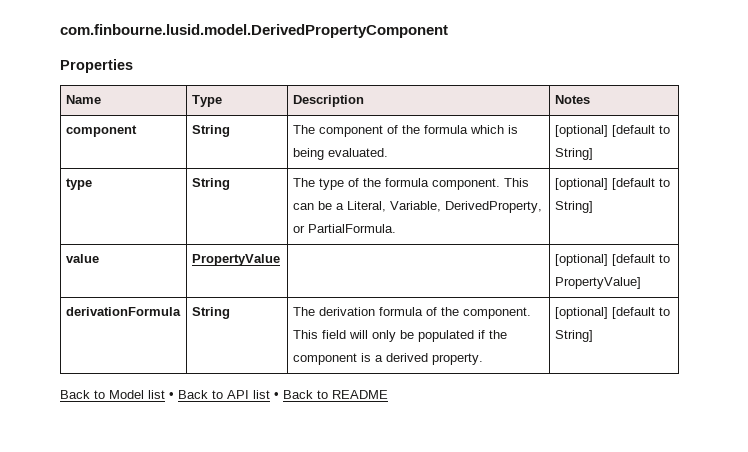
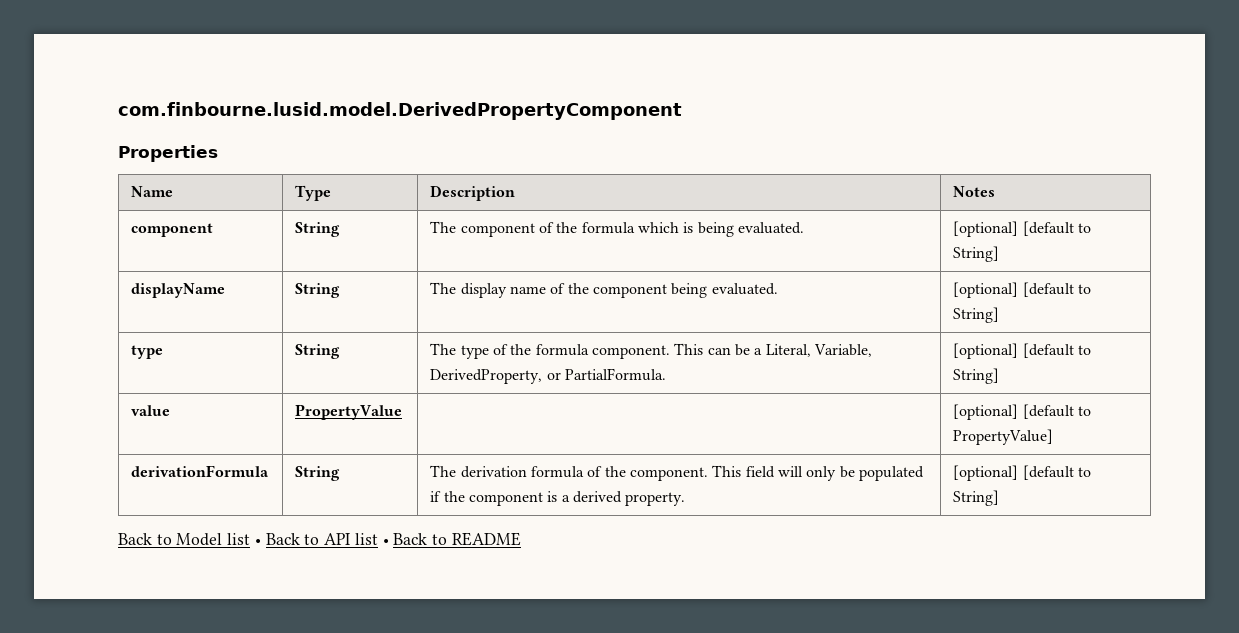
+ displayName | String | The display name of the component being evaluated. | [optional] [default to String]

